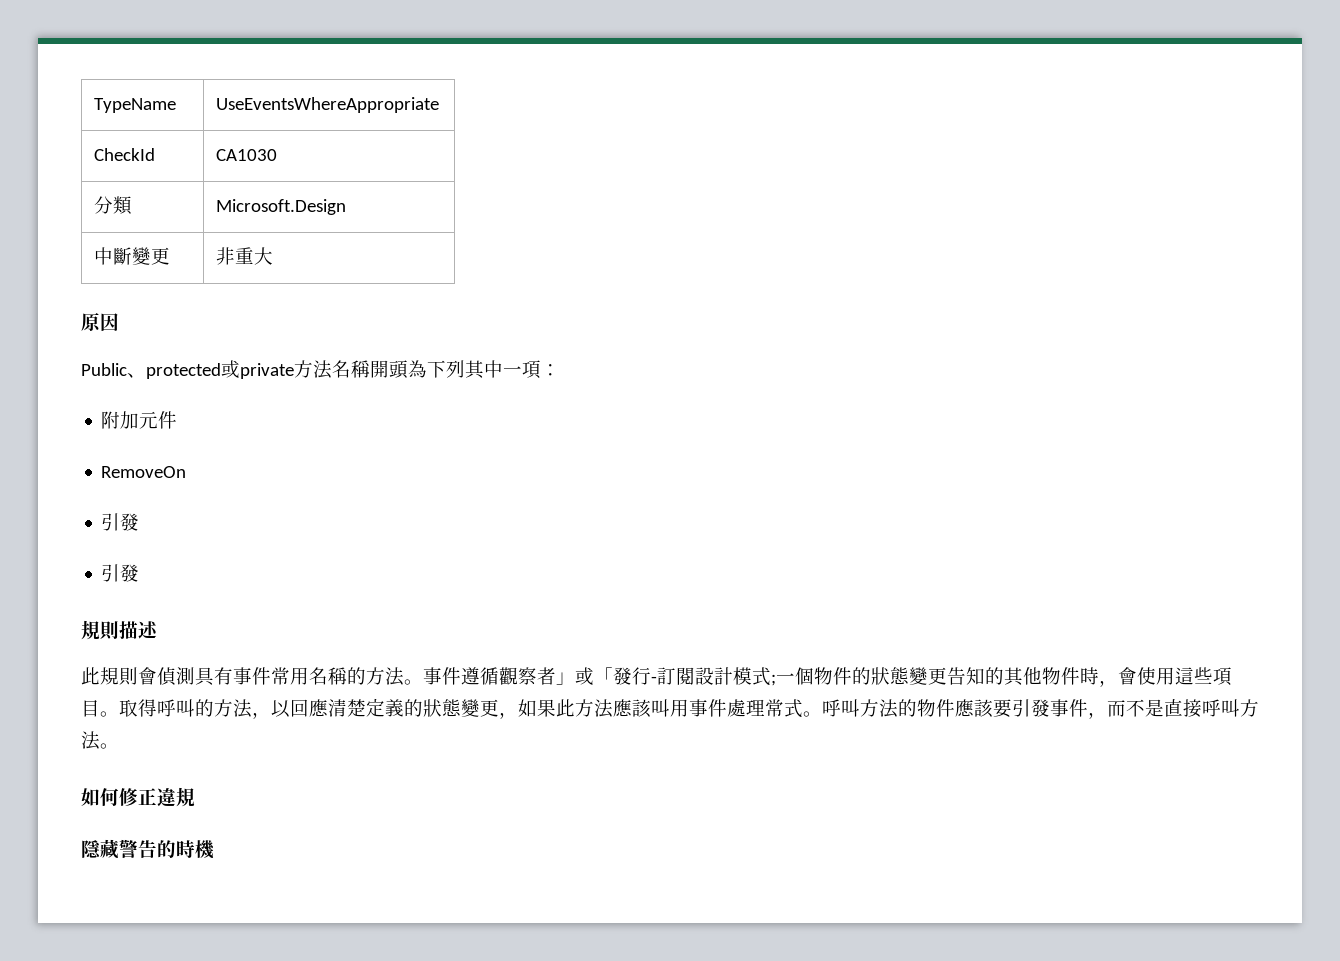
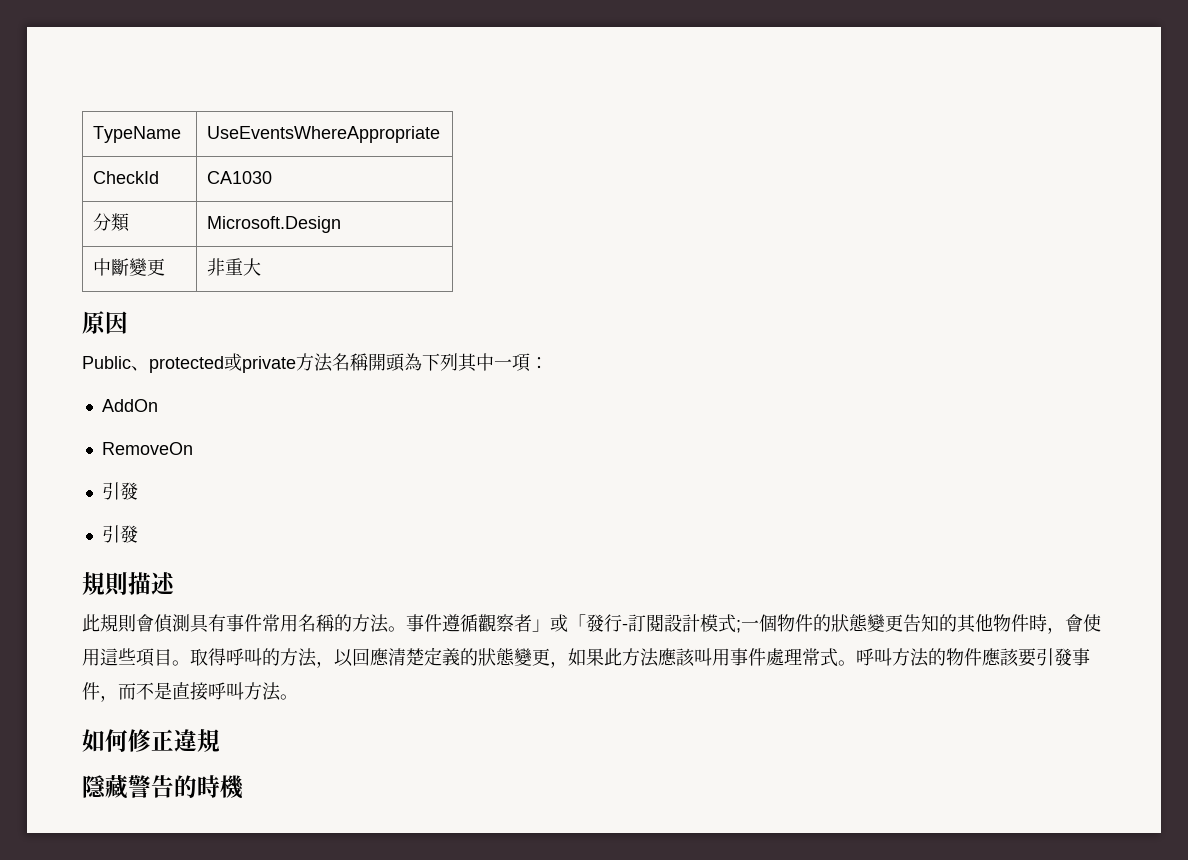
- 附加元件
+ AddOn

